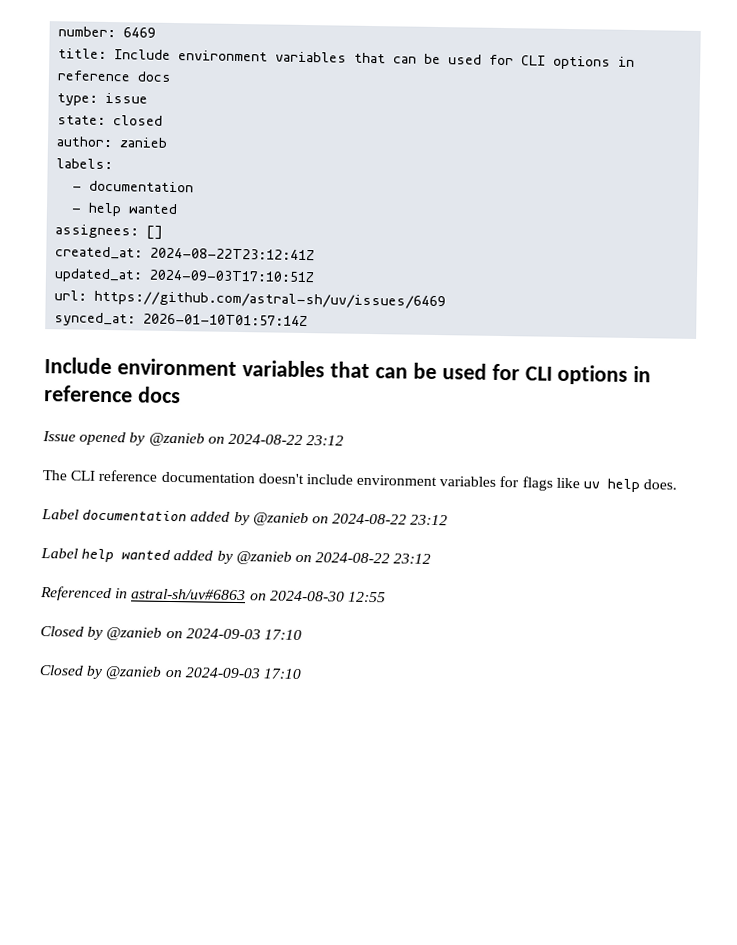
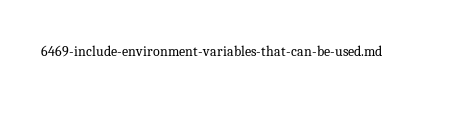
- number: 6469
- title: Include environment variables that can be used for CLI options in reference docs
- type: issue
- state: closed
- author: zanieb
- labels:
- - documentation
- - help wanted
- assignees: []
- created_at: 2024-08-22T23:12:41Z
- updated_at: 2024-09-03T17:10:51Z
- url: https://github.com/astral-sh/uv/issues/6469
- synced_at: 2026-01-10T01:57:14Z
- Include environment variables that can be used for CLI options in reference docs
- Issue opened by @zanieb on 2024-08-22 23:12
- The CLI reference documentation doesn't include environment variables for flags like uv help does.
- Label documentation added by @zanieb on 2024-08-22 23:12
- Label help wanted added by @zanieb on 2024-08-22 23:12
- Referenced in astral-sh/uv#6863 on 2024-08-30 12:55
- Closed by @zanieb on 2024-09-03 17:10
- Closed by @zanieb on 2024-09-03 17:10
+ 6469-include-environment-variables-that-can-be-used.md

